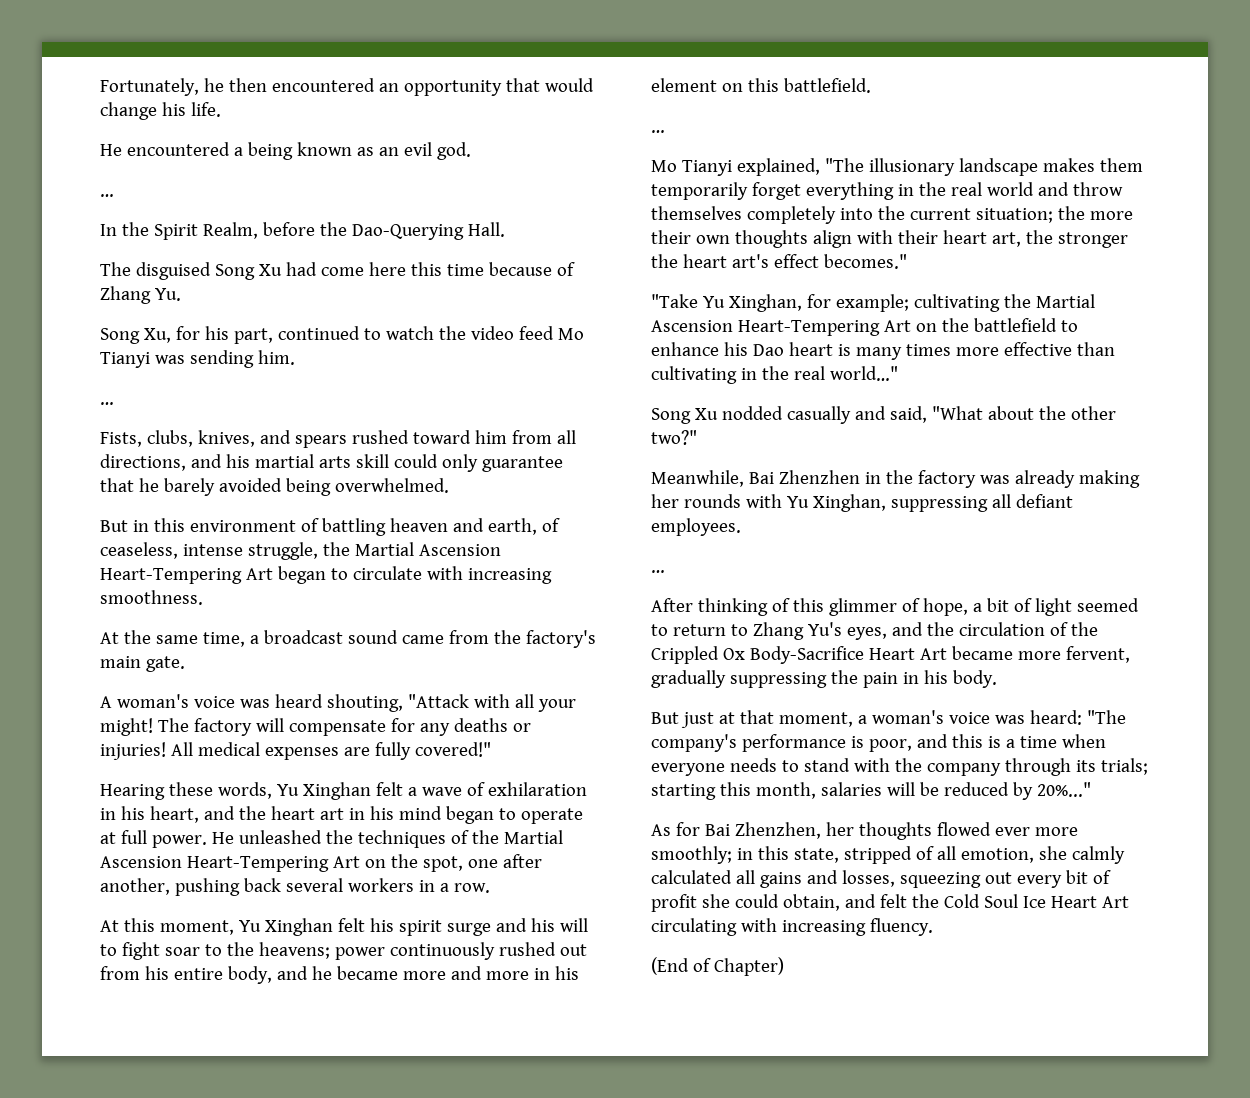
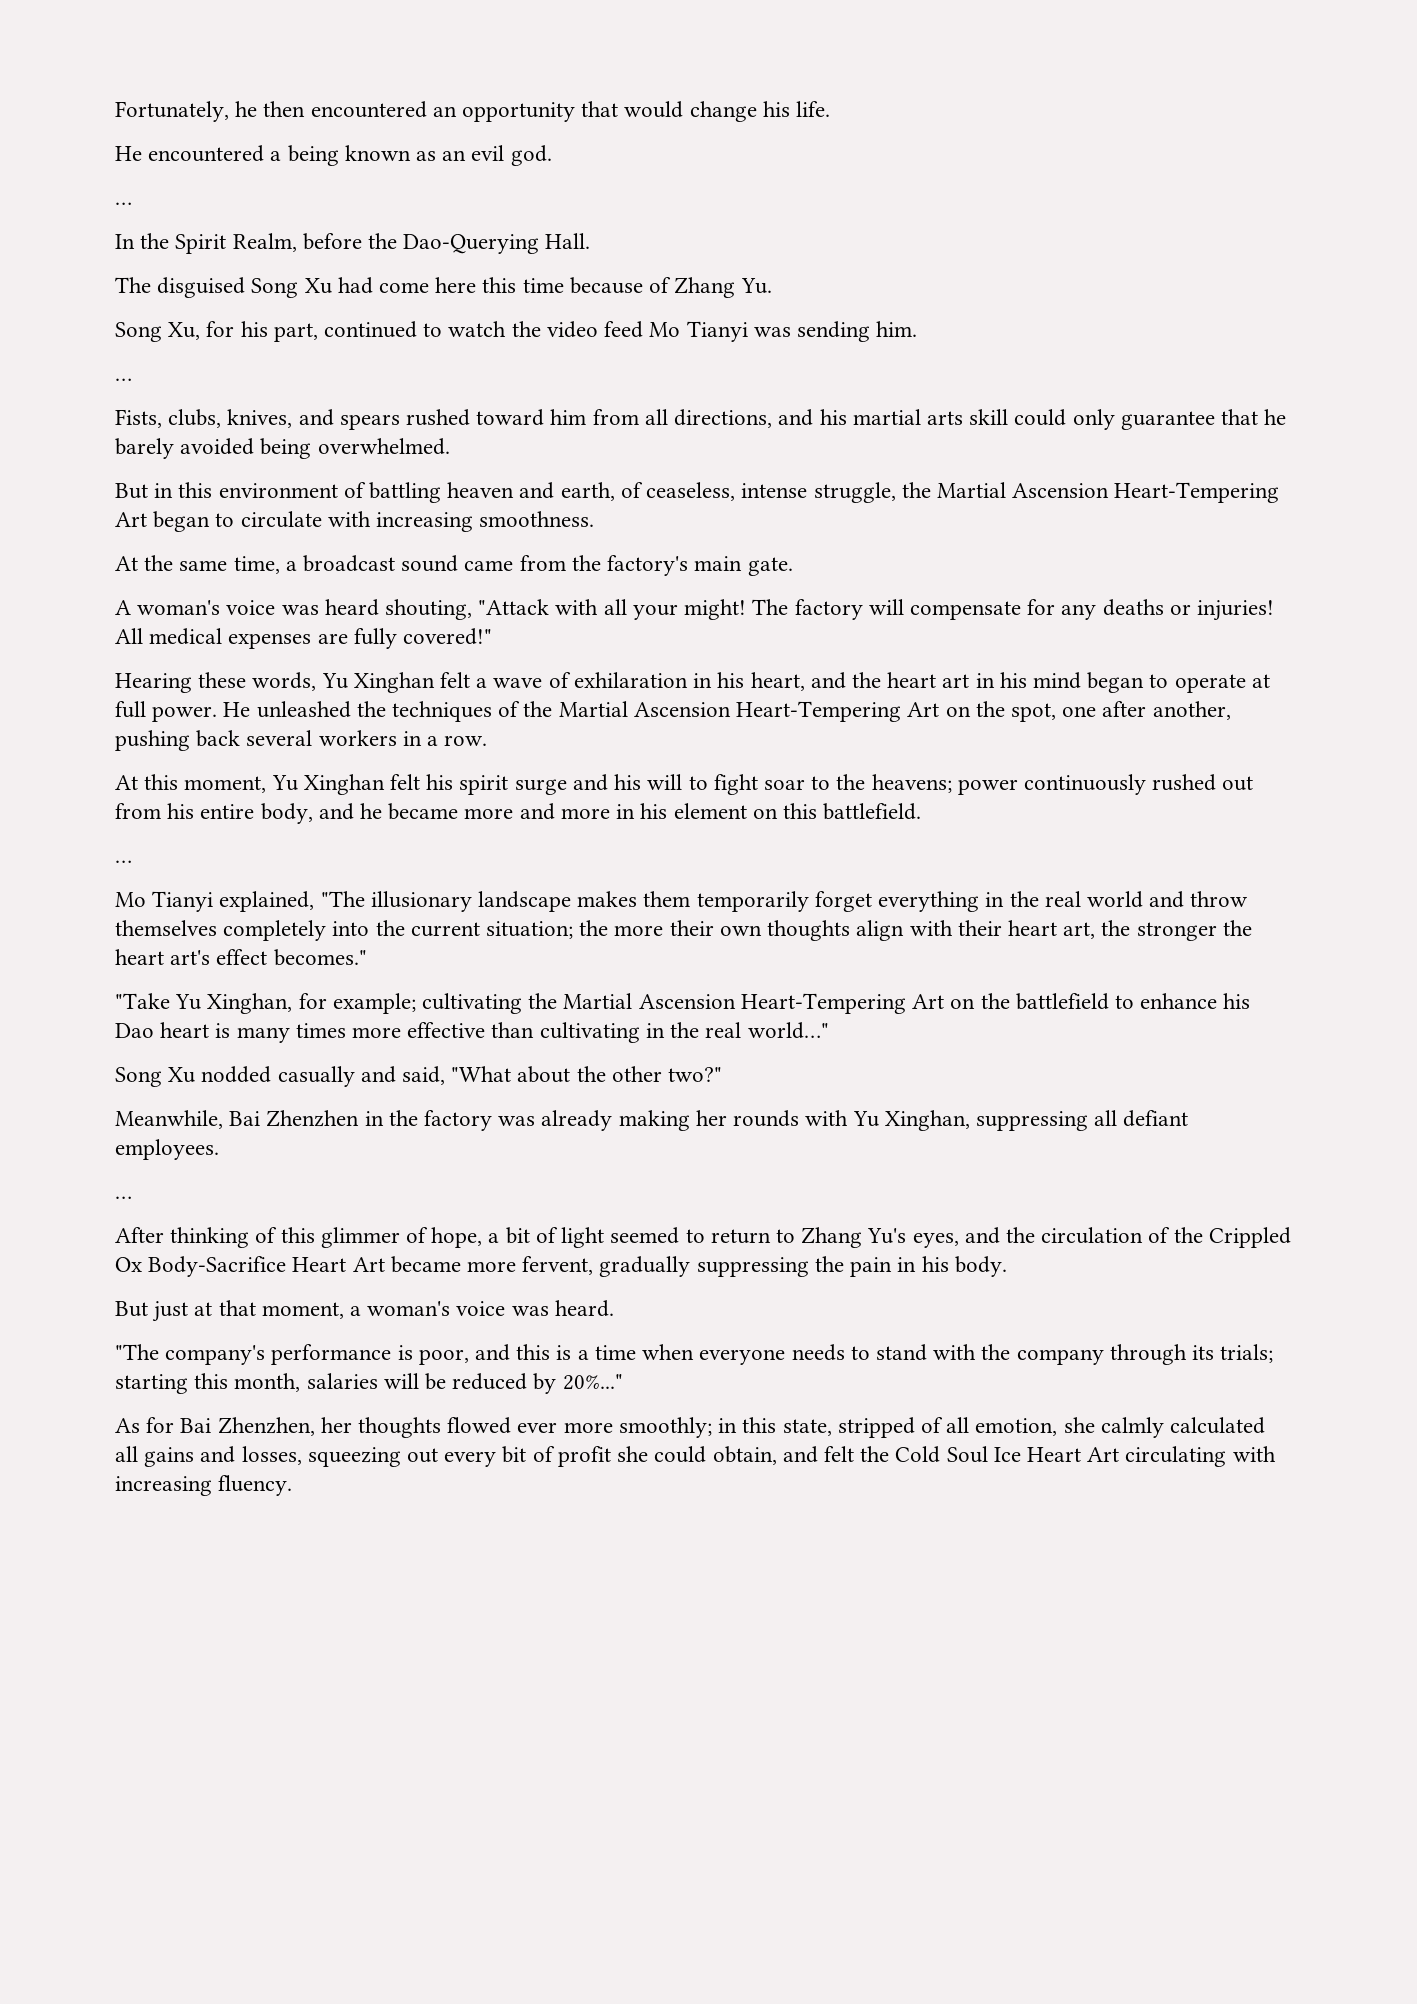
- But just at that moment, a woman's voice was heard: "The company's performance is poor, and this is a time when everyone needs to stand with the company through its trials; starting this month, salaries will be reduced by 20%..."
+ But just at that moment, a woman's voice was heard.
+ "The company's performance is poor, and this is a time when everyone needs to stand with the company through its trials; starting this month, salaries will be reduced by 20%..."
- (End of Chapter)

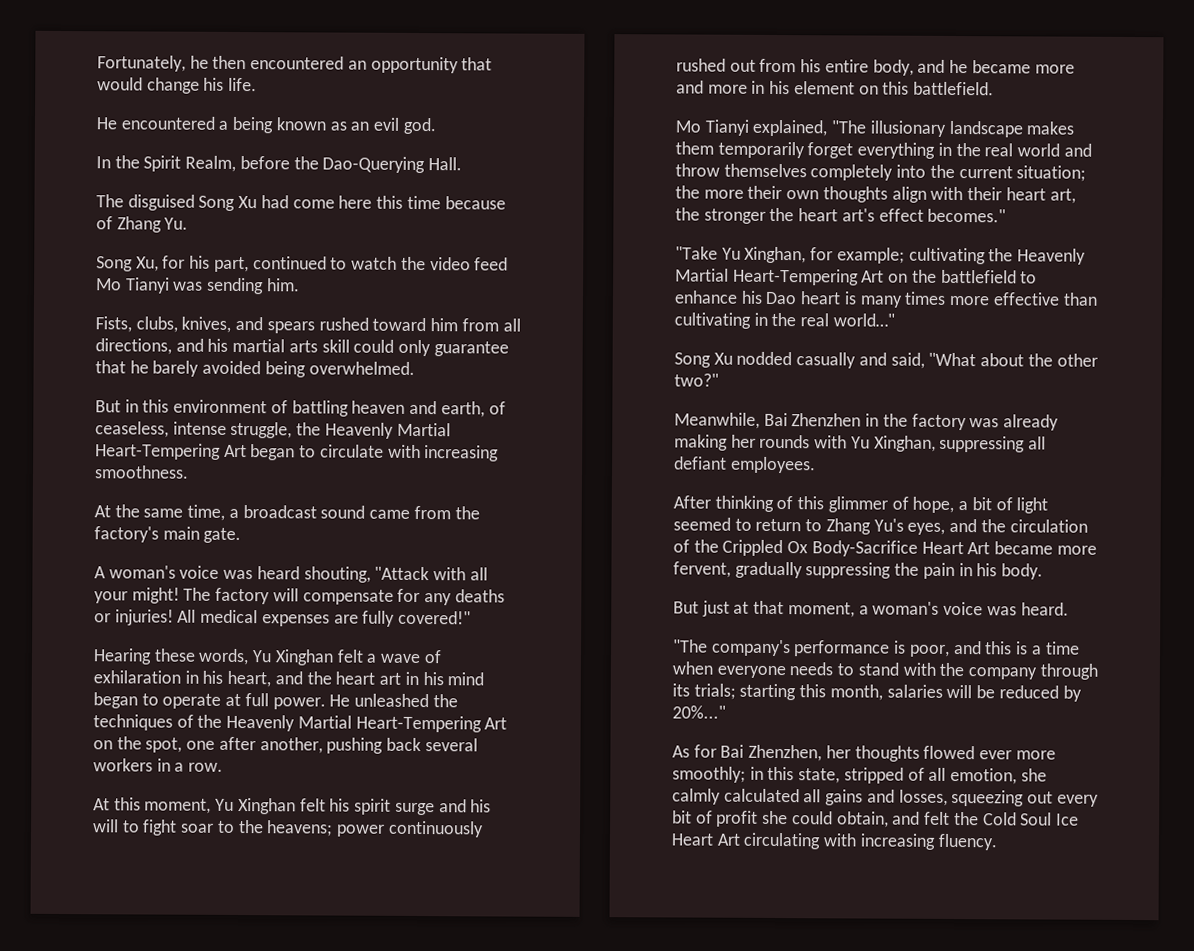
  He encountered a being known as an evil god.
- …
  Song Xu, for his part, continued to watch the video feed Mo Tianyi was sending him.
- …
- But in this environment of battling heaven and earth, of ceaseless, intense struggle, the Martial Ascension Heart-Tempering Art began to circulate with increasing smoothness.
+ But in this environment of battling heaven and earth, of ceaseless, intense struggle, the Heavenly Martial Heart-Tempering Art began to circulate with increasing smoothness.
- He unleashed the techniques of the Martial Ascension Heart-Tempering Art on the spot, one after another, pushing back several workers in a row.
+ He unleashed the techniques of the Heavenly Martial Heart-Tempering Art on the spot, one after another, pushing back several workers in a row.
  At this moment, Yu Xinghan felt his spirit surge and his will to fight soar to the heavens; power continuously rushed out from his entire body, and he became more and more in his element on this battlefield.
- …
- "Take Yu Xinghan, for example; cultivating the Martial Ascension Heart-Tempering Art on the battlefield to enhance his Dao heart is many times more effective than cultivating in the real world…"
+ "Take Yu Xinghan, for example; cultivating the Heavenly Martial Heart-Tempering Art on the battlefield to enhance his Dao heart is many times more effective than cultivating in the real world…"
  Meanwhile, Bai Zhenzhen in the factory was already making her rounds with Yu Xinghan, suppressing all defiant employees.
- …

